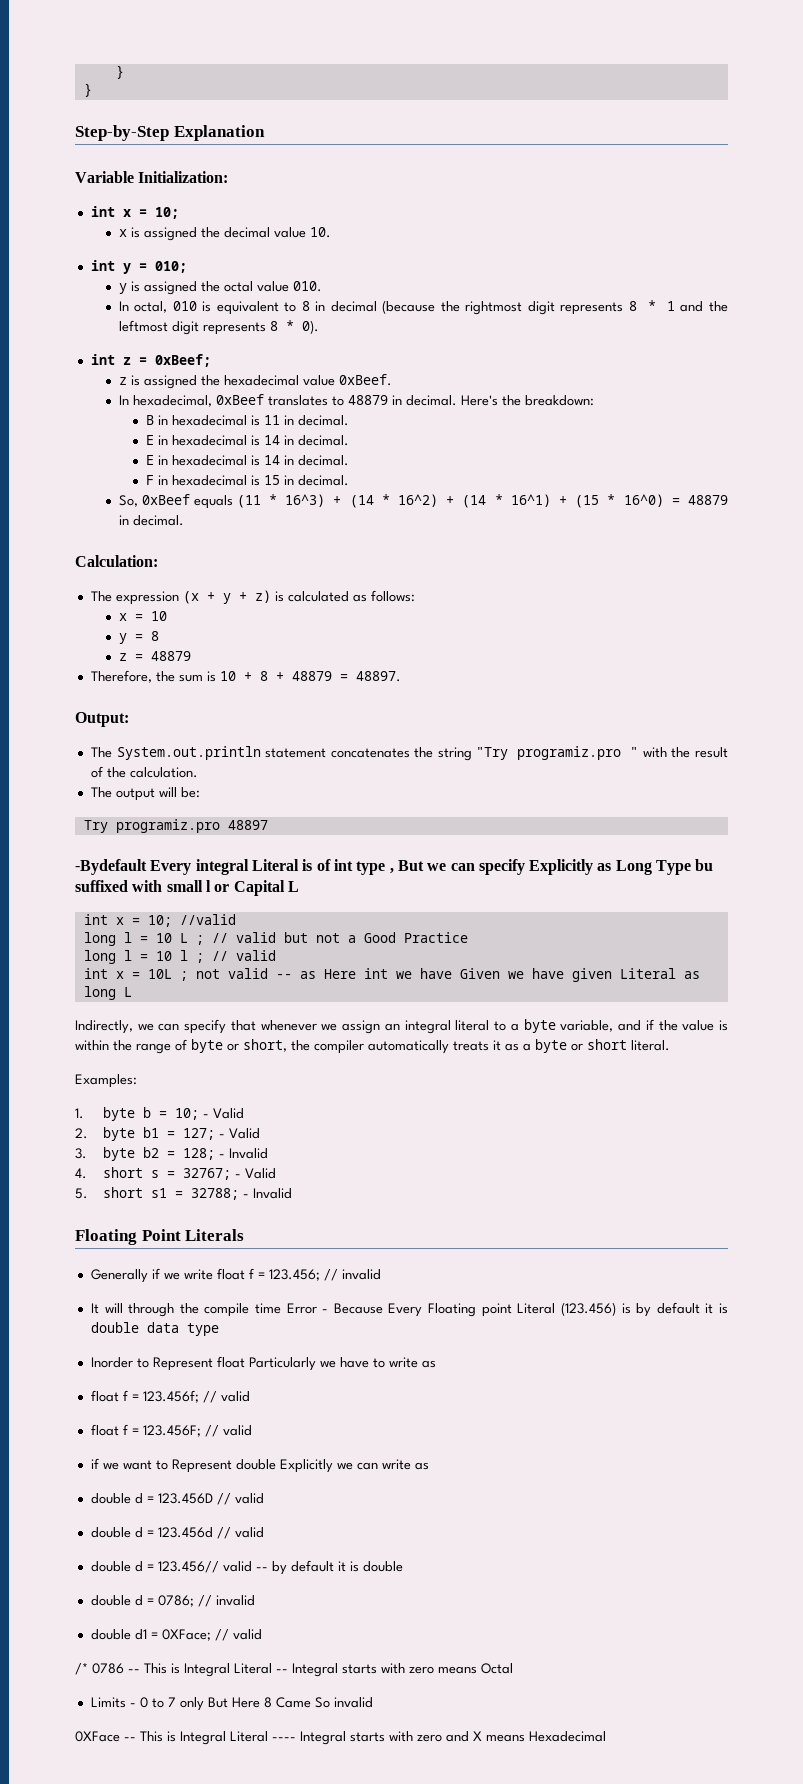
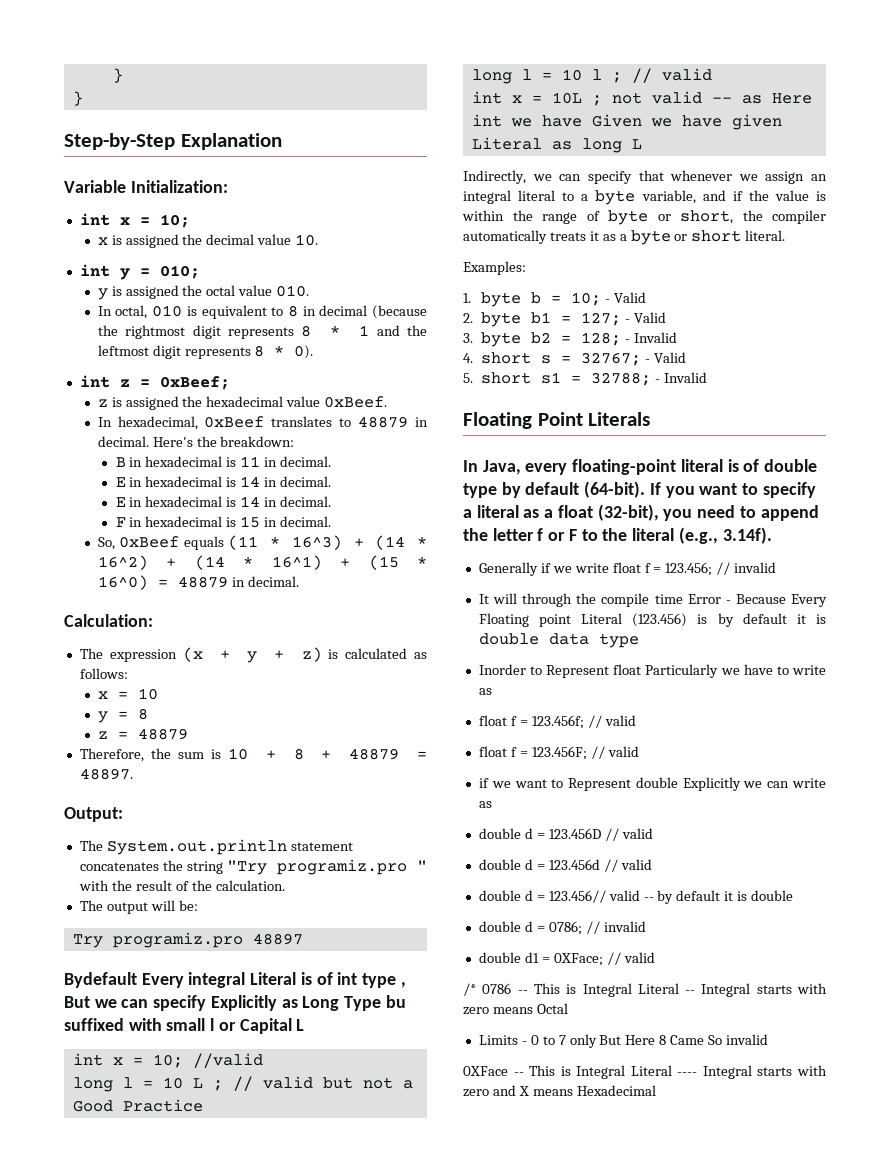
- -Bydefault Every integral Literal is of int type , But we can specify Explicitly as Long Type bu suffixed with small l or Capital L
+ Bydefault Every integral Literal is of int type , But we can specify Explicitly as Long Type bu suffixed with small l or Capital L
+ In Java, every floating-point literal is of double type by default (64-bit). If you want to specify a literal as a float (32-bit), you need to append the letter f or F to the literal (e.g., 3.14f).

